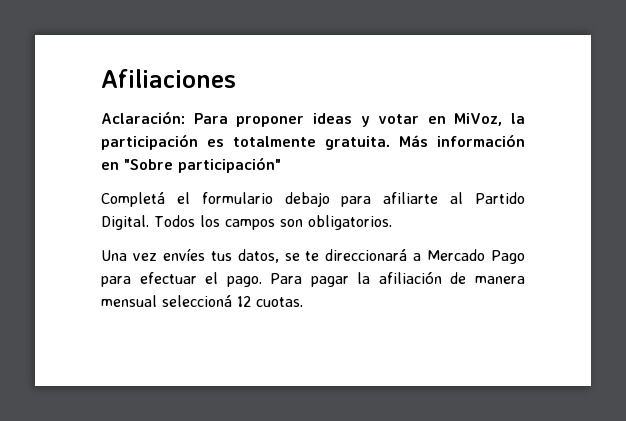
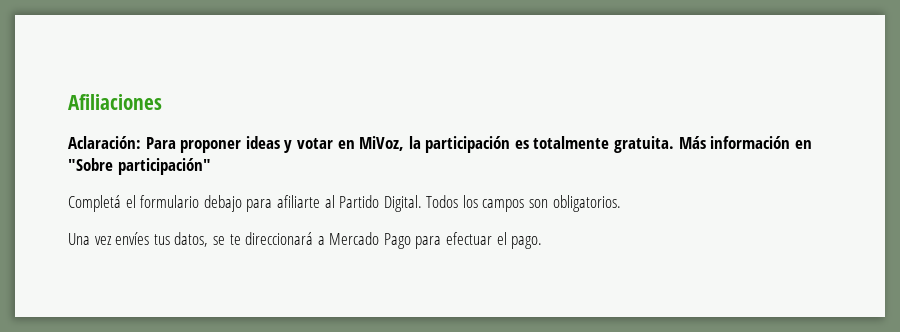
- Para pagar la afiliación de manera mensual seleccioná 12 cuotas.

